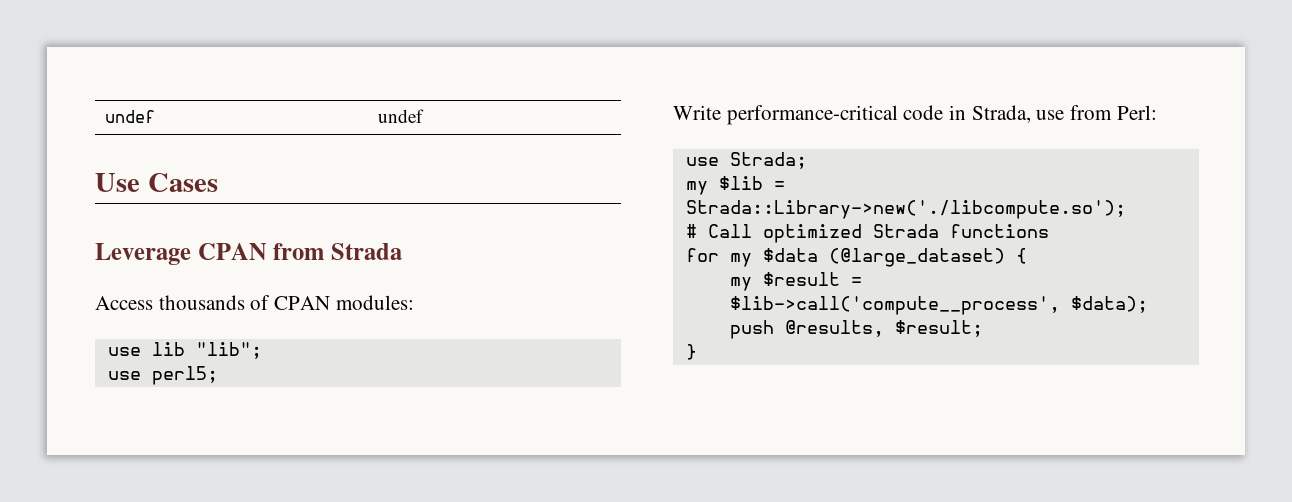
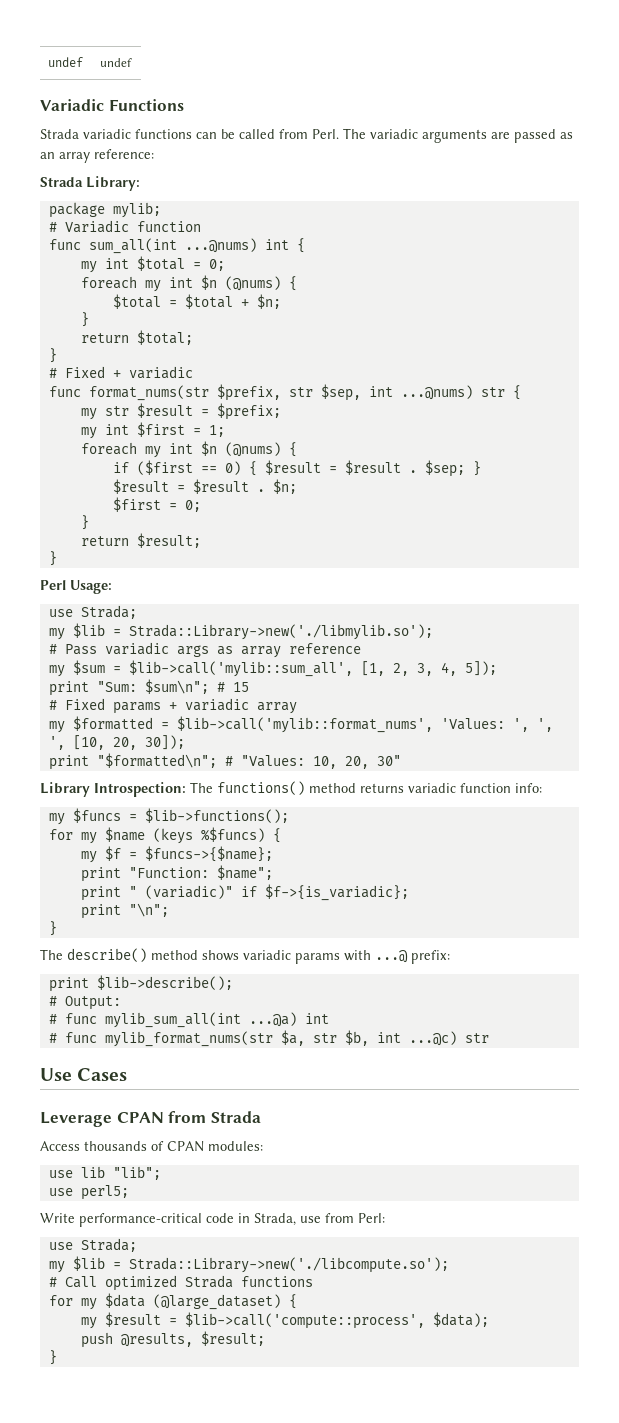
+ Variadic Functions
+ Strada variadic functions can be called from Perl. The variadic arguments are passed as an array reference:
+ Strada Library:
+ package mylib;
+ # Variadic function
+ func sum_all(int ...@nums) int {
+ my int $total = 0;
+ foreach my int $n (@nums) {
+ $total = $total + $n;
+ }
+ return $total;
+ }
+ # Fixed + variadic
+ func format_nums(str $prefix, str $sep, int ...@nums) str {
+ my str $result = $prefix;
+ my int $first = 1;
+ foreach my int $n (@nums) {
+ if ($first == 0) { $result = $result . $sep; }
+ $result = $result . $n;
+ $first = 0;
+ }
+ return $result;
+ }
+ Perl Usage:
+ use Strada;
+ my $lib = Strada::Library->new('./libmylib.so');
+ # Pass variadic args as array reference
+ my $sum = $lib->call('mylib::sum_all', [1, 2, 3, 4, 5]);
+ print "Sum: $sum\n"; # 15
+ # Fixed params + variadic array
+ my $formatted = $lib->call('mylib::format_nums', 'Values: ', ', ', [10, 20, 30]);
+ print "$formatted\n"; # "Values: 10, 20, 30"
+ Library Introspection: The functions() method returns variadic function info:
+ my $funcs = $lib->functions();
+ for my $name (keys %$funcs) {
+ my $f = $funcs->{$name};
+ print "Function: $name";
+ print " (variadic)" if $f->{is_variadic};
+ print "\n";
+ }
+ The describe() method shows variadic params with ...@ prefix:
+ print $lib->describe();
+ # Output:
+ # func mylib_sum_all(int ...@a) int
+ # func mylib_format_nums(str $a, str $b, int ...@c) str
- my $result = $lib->call('compute__process', $data);
+ my $result = $lib->call('compute::process', $data);

